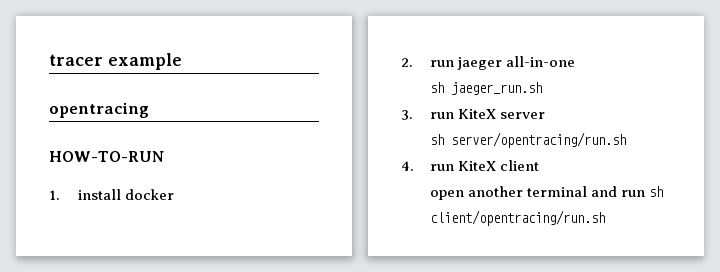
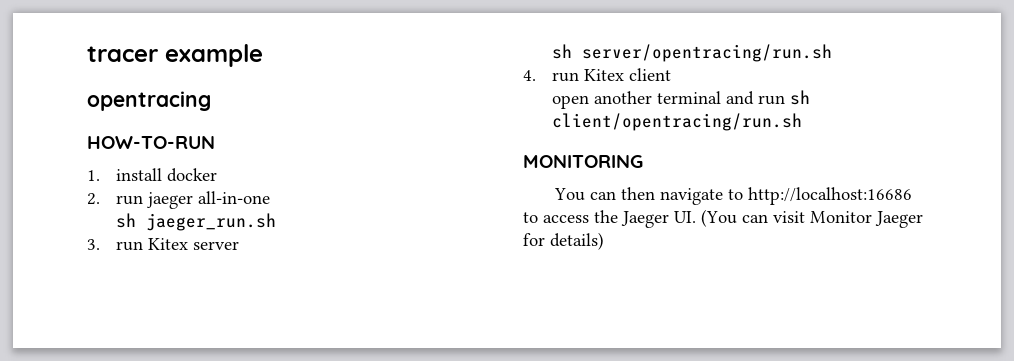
- 3. run KiteX server
+ 3. run Kitex server
- 4. run KiteX client
+ 4. run Kitex client
+ MONITORING
+ You can then navigate to http://localhost:16686 to access the Jaeger UI. (You can visit Monitor Jaeger for details)

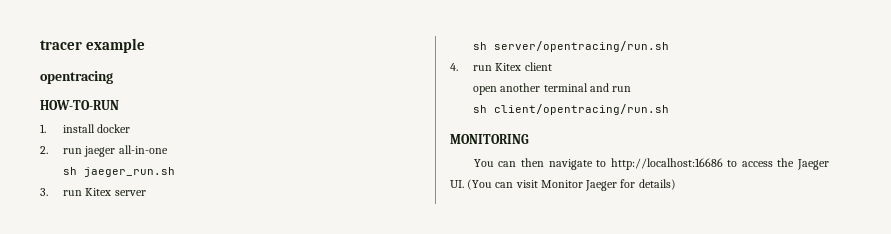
- open another terminal and run sh client/opentracing/run.sh
+ open another terminal and run
+ sh client/opentracing/run.sh

